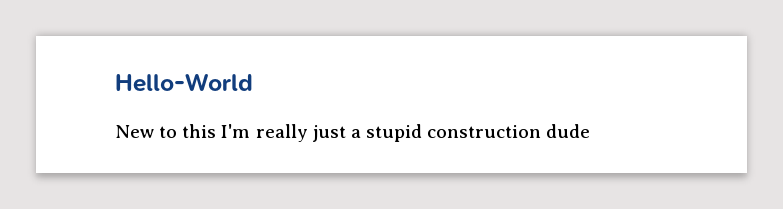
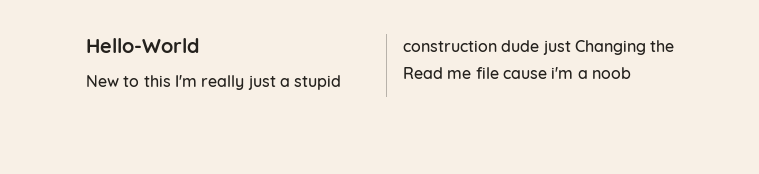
- New to this I'm really just a stupid construction dude
+ New to this I'm really just a stupid construction dude just Changing the Read me file cause i'm a noob

